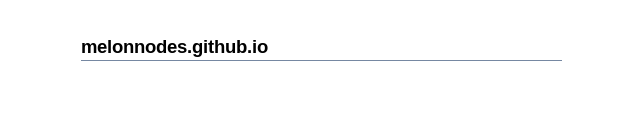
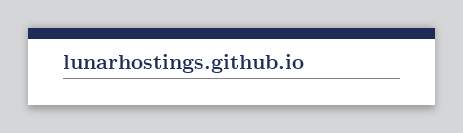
- melonnodes.github.io
+ lunarhostings.github.io

